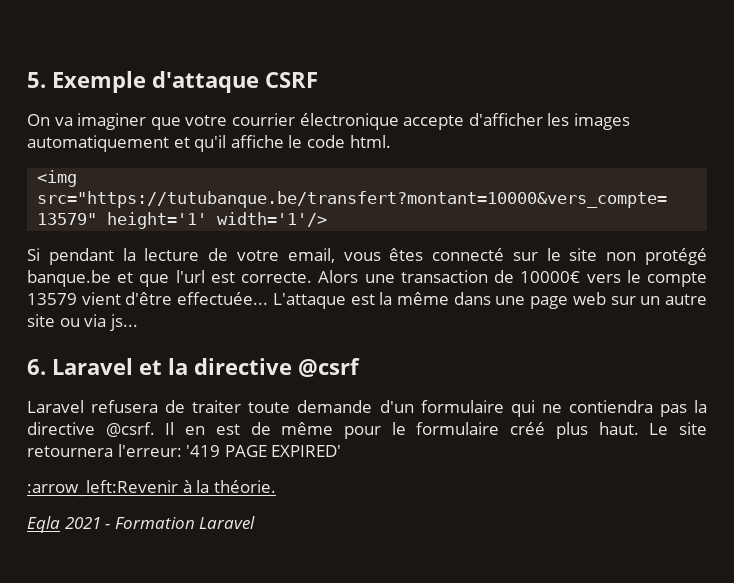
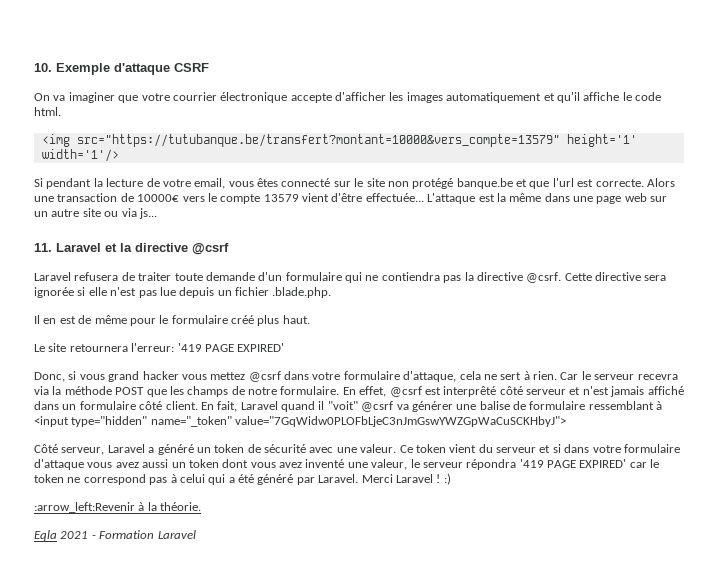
- 5. Exemple d'attaque CSRF
+ 10. Exemple d'attaque CSRF
- 6. Laravel et la directive @csrf
+ 11. Laravel et la directive @csrf
- Laravel refusera de traiter toute demande d'un formulaire qui ne contiendra pas la directive @csrf. Il en est de même pour le formulaire créé plus haut. Le site retournera l'erreur: '419 PAGE EXPIRED'
+ Laravel refusera de traiter toute demande d'un formulaire qui ne contiendra pas la directive @csrf. Cette directive sera ignorée si elle n'est pas lue depuis un fichier .blade.php.
+ Il en est de même pour le formulaire créé plus haut.
+ Le site retournera l'erreur: '419 PAGE EXPIRED'
+ Donc, si vous grand hacker vous mettez @csrf dans votre formulaire d'attaque, cela ne sert à rien. Car le serveur recevra via la méthode POST que les champs de notre formulaire. En effet, @csrf est interprêté côté serveur et n'est jamais affiché dans un formulaire côté client. En fait, Laravel quand il "voit" @csrf va générer une balise de formulaire ressemblant à <input type="hidden" name="_token" value="7GqWidw0PLOFbLjeC3nJmGswYWZGpWaCuSCKHbyJ">
+ Côté serveur, Laravel a généré un token de sécurité avec une valeur. Ce token vient du serveur et si dans votre formulaire d'attaque vous avez aussi un token dont vous avez inventé une valeur, le serveur répondra '419 PAGE EXPIRED' car le token ne correspond pas à celui qui a été généré par Laravel. Merci Laravel ! :)

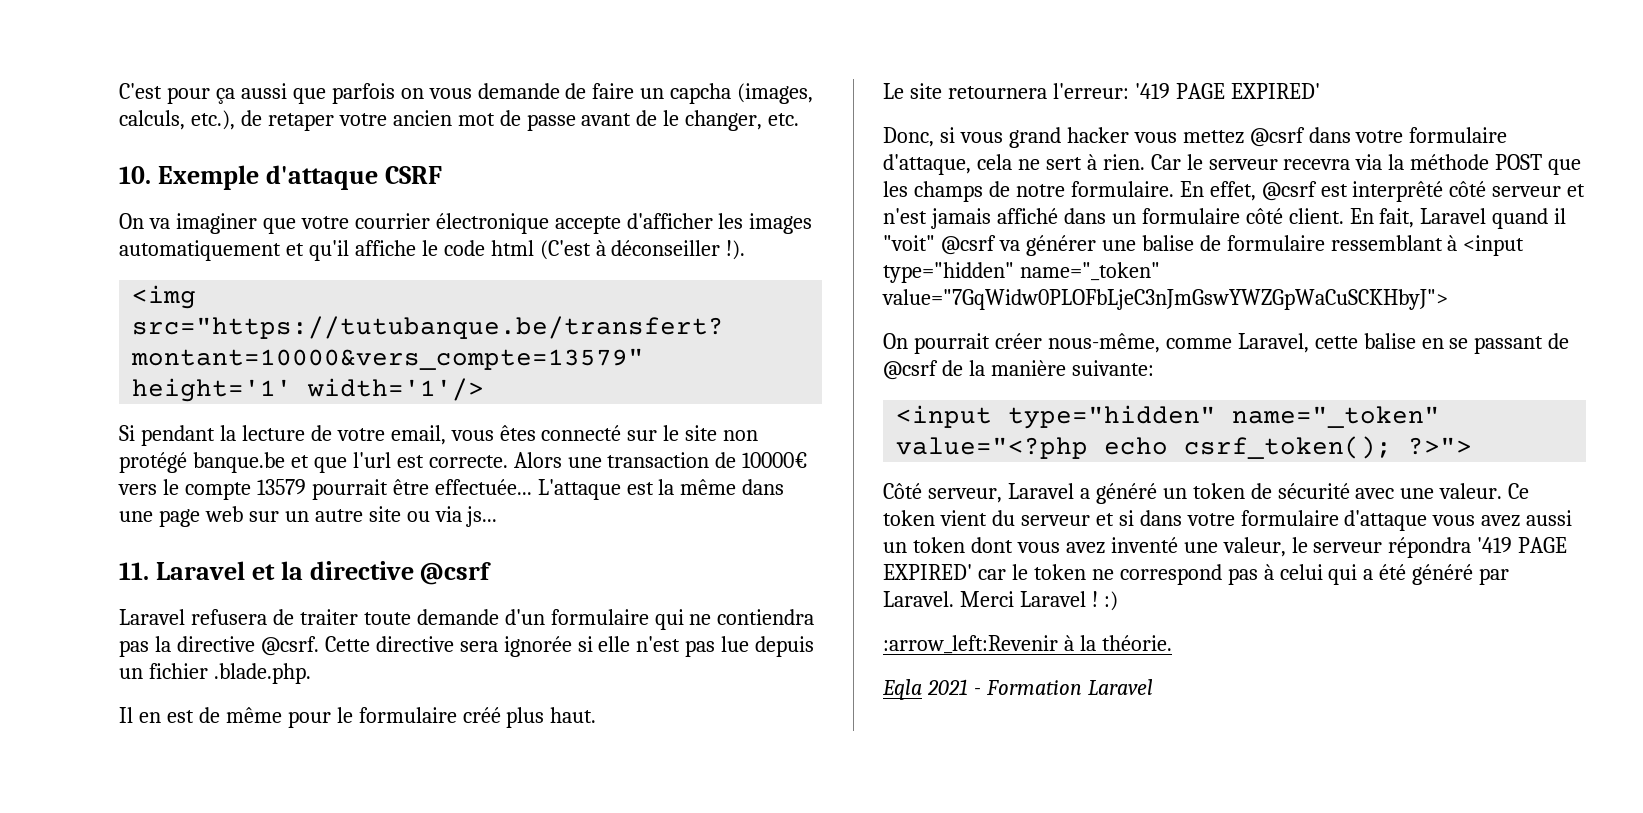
+ C'est pour ça aussi que parfois on vous demande de faire un capcha (images, calculs, etc.), de retaper votre ancien mot de passe avant de le changer, etc.
- On va imaginer que votre courrier électronique accepte d'afficher les images automatiquement et qu'il affiche le code html.
+ On va imaginer que votre courrier électronique accepte d'afficher les images automatiquement et qu'il affiche le code html (C'est à déconseiller !).
- Alors une transaction de 10000€ vers le compte 13579 vient d'être effectuée...
+ Alors une transaction de 10000€ vers le compte 13579 pourrait être effectuée...
+ On pourrait créer nous-même, comme Laravel, cette balise en se passant de @csrf de la manière suivante:
+ <input type="hidden" name="_token" value="<?php echo csrf_token(); ?>">

